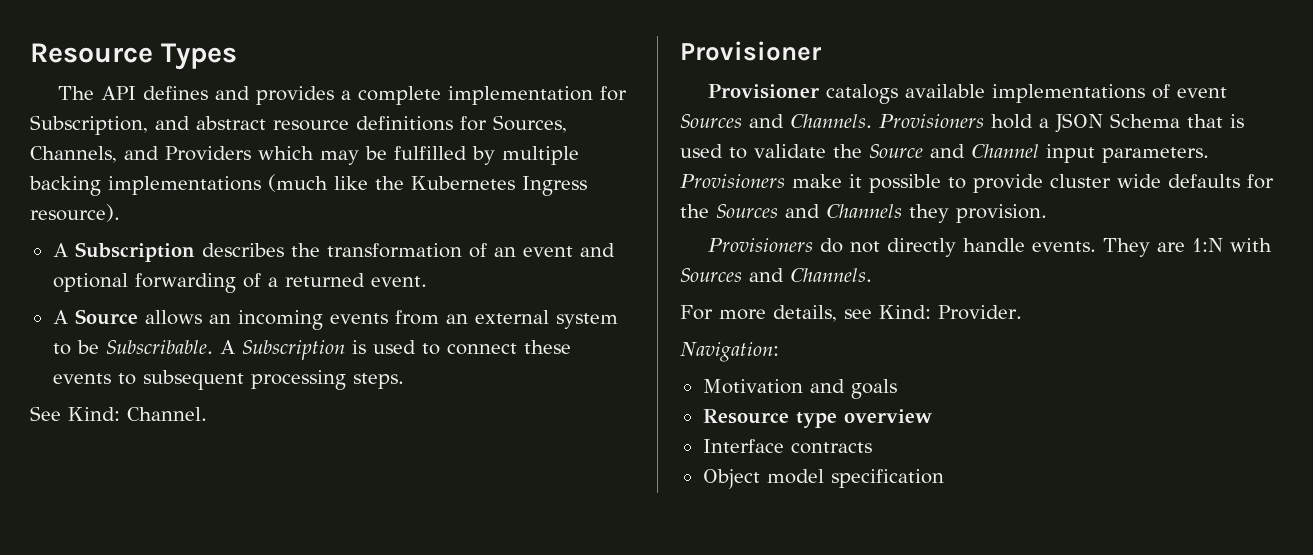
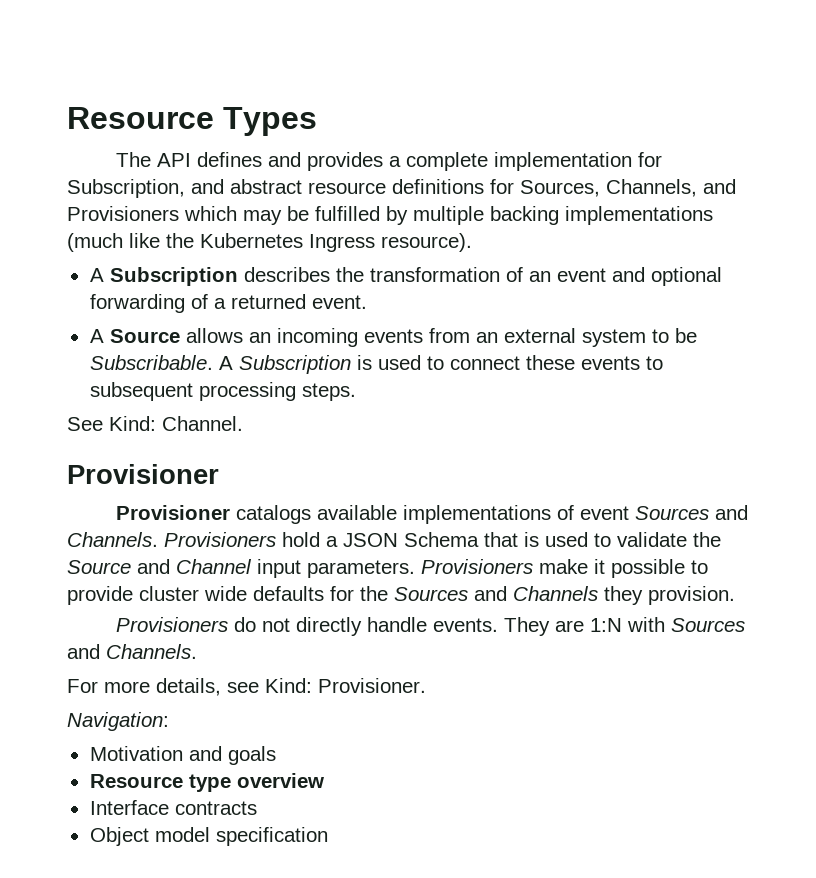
- The API defines and provides a complete implementation for Subscription, and abstract resource definitions for Sources, Channels, and Providers which may be fulfilled by multiple backing implementations (much like the Kubernetes Ingress resource).
+ The API defines and provides a complete implementation for Subscription, and abstract resource definitions for Sources, Channels, and Provisioners which may be fulfilled by multiple backing implementations (much like the Kubernetes Ingress resource).
- For more details, see Kind: Provider.
+ For more details, see Kind: Provisioner.

